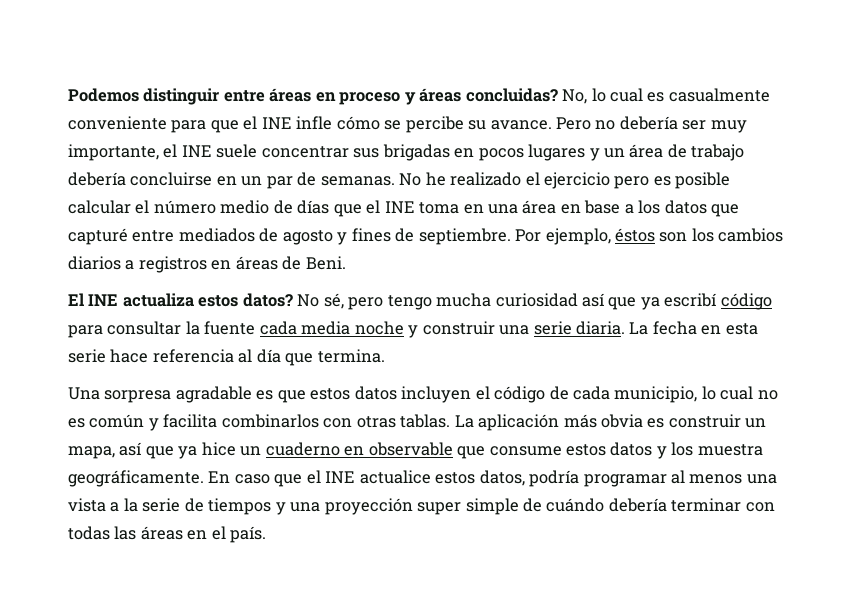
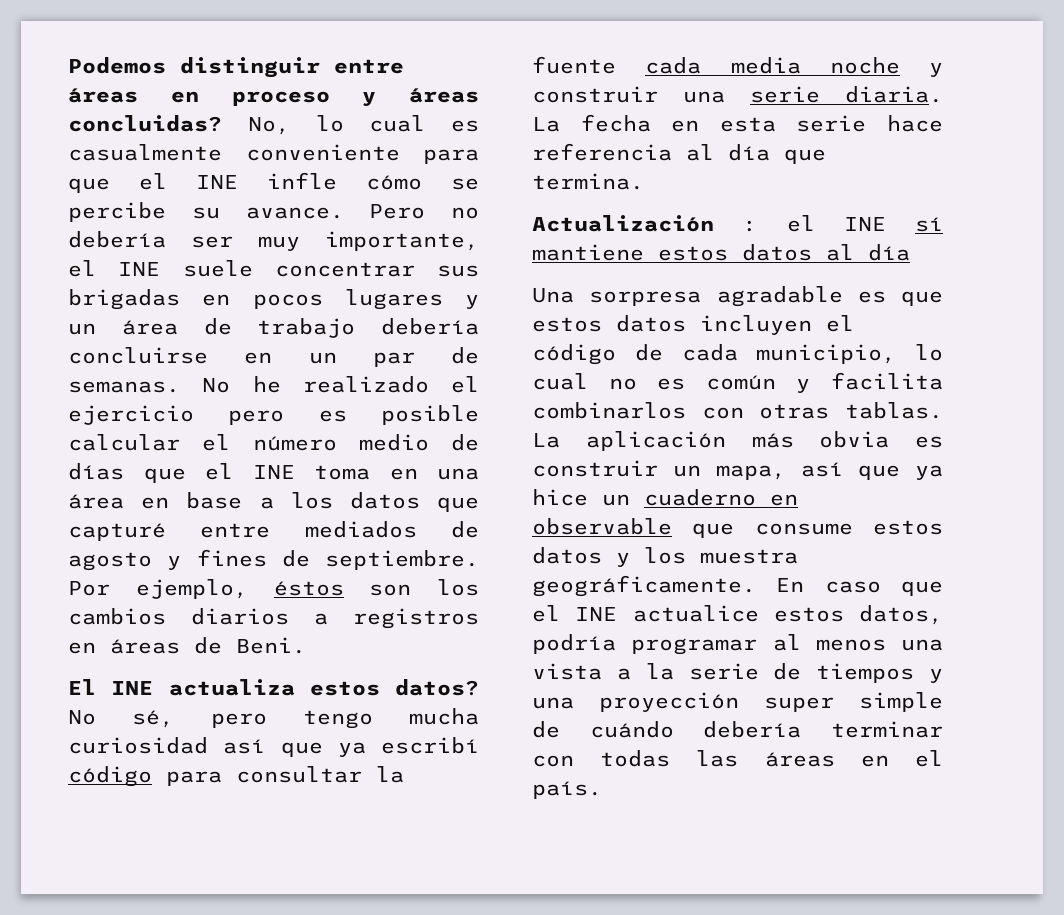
+ Actualización : el INE sí mantiene estos datos al día

